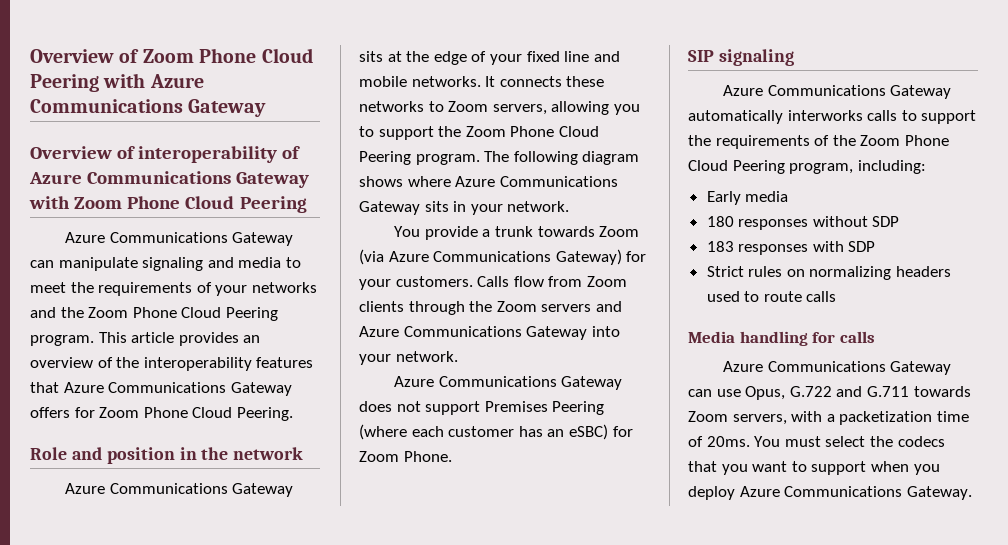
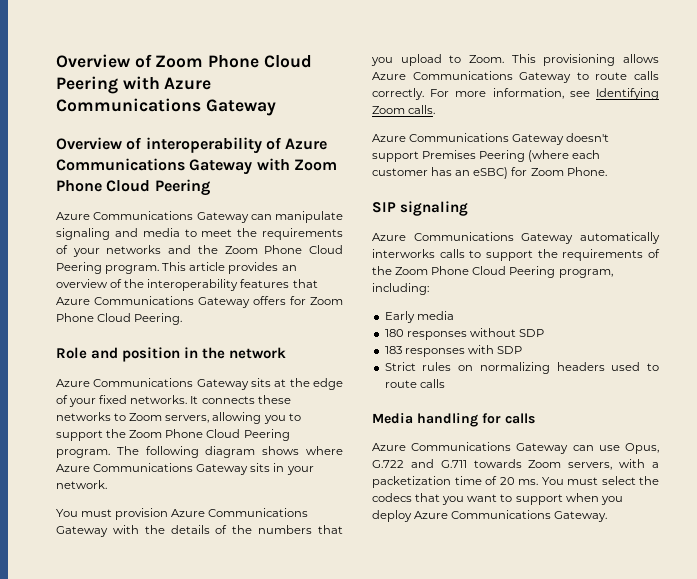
- Azure Communications Gateway sits at the edge of your fixed line and mobile networks.
+ Azure Communications Gateway sits at the edge of your fixed networks.
- You provide a trunk towards Zoom (via Azure Communications Gateway) for your customers. Calls flow from Zoom clients through the Zoom servers and Azure Communications Gateway into your network.
- Azure Communications Gateway does not support Premises Peering (where each customer has an eSBC) for Zoom Phone.
+ You must provision Azure Communications Gateway with the details of the numbers that you upload to Zoom. This provisioning allows Azure Communications Gateway to route calls correctly. For more information, see Identifying Zoom calls.
+ Azure Communications Gateway doesn't support Premises Peering (where each customer has an eSBC) for Zoom Phone.
- Azure Communications Gateway can use Opus, G.722 and G.711 towards Zoom servers, with a packetization time of 20ms.
+ Azure Communications Gateway can use Opus, G.722 and G.711 towards Zoom servers, with a packetization time of 20 ms.

